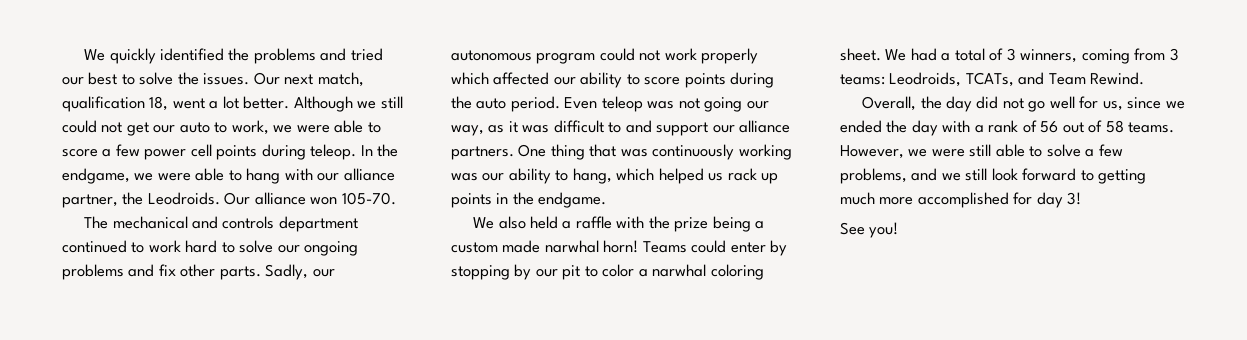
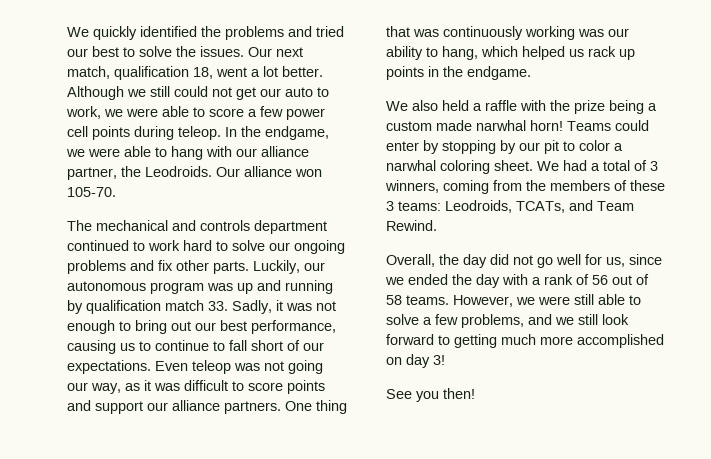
- Sadly, our autonomous program could not work properly which affected our ability to score points during the auto period.
+ Luckily, our autonomous program was up and running by qualification match 33. Sadly, it was not enough to bring out our best performance, causing us to continue to fall short of our expectations.
- Even teleop was not going our way, as it was difficult to and support our alliance partners.
+ Even teleop was not going our way, as it was difficult to score points and support our alliance partners.
- We had a total of 3 winners, coming from 3 teams: Leodroids, TCATs, and Team Rewind.
+ We had a total of 3 winners, coming from the members of these 3 teams: Leodroids, TCATs, and Team Rewind.
- However, we were still able to solve a few problems, and we still look forward to getting much more accomplished for day 3!
+ However, we were still able to solve a few problems, and we still look forward to getting much more accomplished on day 3!
- See you!
+ See you then!

